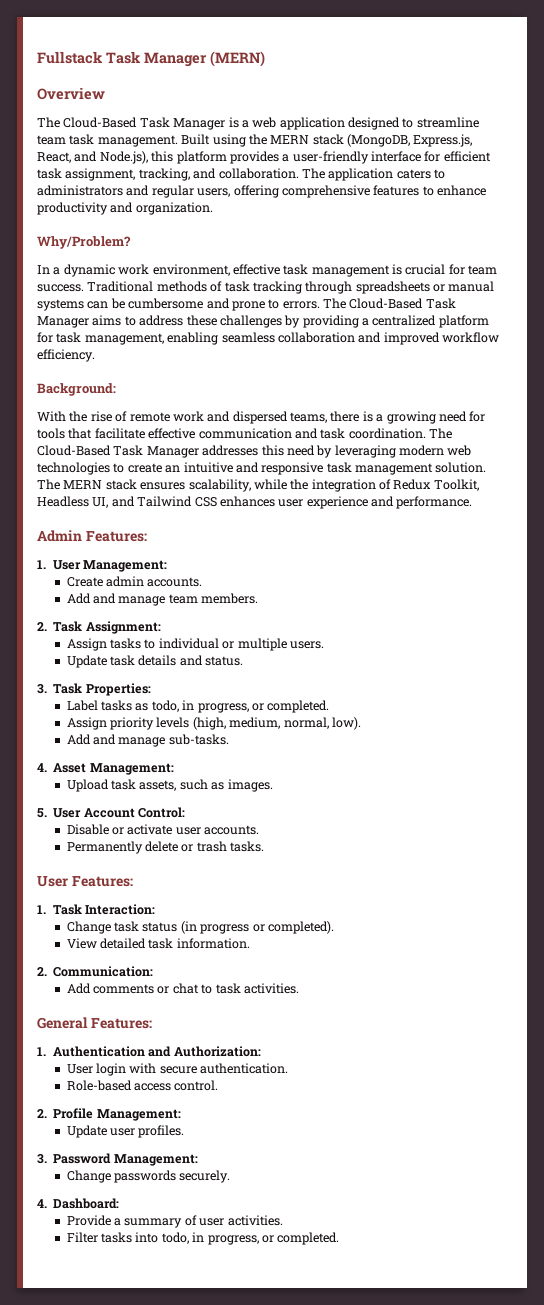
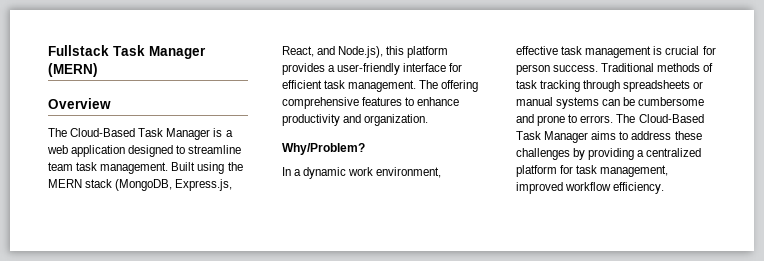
- Built using the MERN stack (MongoDB, Express.js, React, and Node.js), this platform provides a user-friendly interface for efficient task assignment, tracking, and collaboration. The application caters to administrators and regular users, offering comprehensive features to enhance productivity and organization.
+ Built using the MERN stack (MongoDB, Express.js, React, and Node.js), this platform provides a user-friendly interface for efficient task management. The offering comprehensive features to enhance productivity and organization.
- In a dynamic work environment, effective task management is crucial for team success.
+ In a dynamic work environment, effective task management is crucial for person success.
- The Cloud-Based Task Manager aims to address these challenges by providing a centralized platform for task management, enabling seamless collaboration and improved workflow efficiency.
+ The Cloud-Based Task Manager aims to address these challenges by providing a centralized platform for task management, improved workflow efficiency.
- Background:
- With the rise of remote work and dispersed teams, there is a growing need for tools that facilitate effective communication and task coordination. The Cloud-Based Task Manager addresses this need by leveraging modern web technologies to create an intuitive and responsive task management solution. The MERN stack ensures scalability, while the integration of Redux Toolkit, Headless UI, and Tailwind CSS enhances user experience and performance.
- Admin Features:
- 1. User Management:
- Create admin accounts.
- Add and manage team members.
- 2. Task Assignment:
- Assign tasks to individual or multiple users.
- Update task details and status.
- 3. Task Properties:
- Label tasks as todo, in progress, or completed.
- Assign priority levels (high, medium, normal, low).
- Add and manage sub-tasks.
- 4. Asset Management:
- Upload task assets, such as images.
- 5. User Account Control:
- Disable or activate user accounts.
- Permanently delete or trash tasks.
- User Features:
- 1. Task Interaction:
- Change task status (in progress or completed).
- View detailed task information.
- 2. Communication:
- Add comments or chat to task activities.
- General Features:
- 1. Authentication and Authorization:
- User login with secure authentication.
- Role-based access control.
- 2. Profile Management:
- Update user profiles.
- 3. Password Management:
- Change passwords securely.
- 4. Dashboard:
- Provide a summary of user activities.
- Filter tasks into todo, in progress, or completed.

